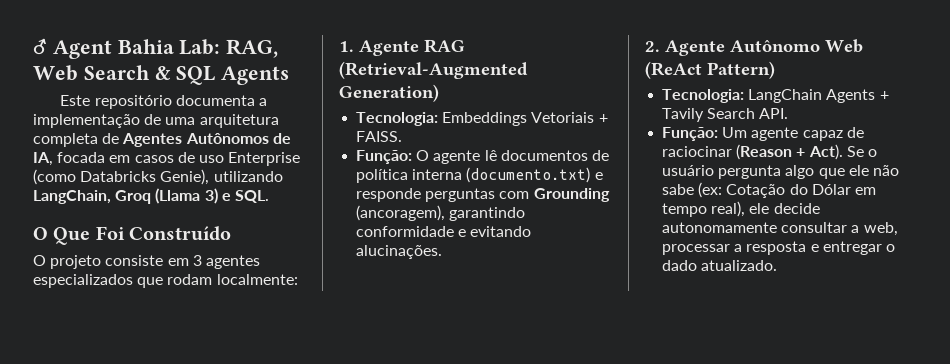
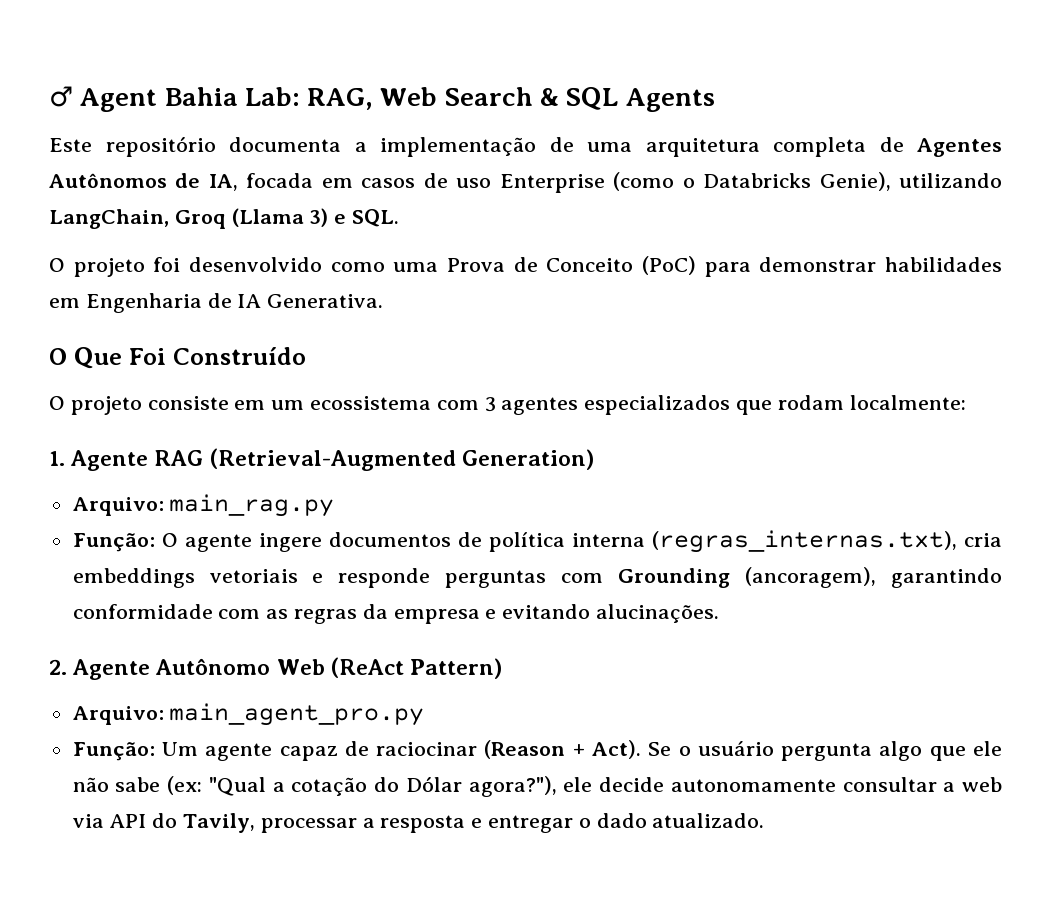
- Este repositório documenta a implementação de uma arquitetura completa de Agentes Autônomos de IA, focada em casos de uso Enterprise (como Databricks Genie), utilizando LangChain, Groq (Llama 3) e SQL.
+ Este repositório documenta a implementação de uma arquitetura completa de Agentes Autônomos de IA, focada em casos de uso Enterprise (como o Databricks Genie), utilizando LangChain, Groq (Llama 3) e SQL.
+ O projeto foi desenvolvido como uma Prova de Conceito (PoC) para demonstrar habilidades em Engenharia de IA Generativa.
- O projeto consiste em 3 agentes especializados que rodam localmente:
+ O projeto consiste em um ecossistema com 3 agentes especializados que rodam localmente:
- Tecnologia: Embeddings Vetoriais + FAISS.
+ Arquivo: main_rag.py
- Função: O agente lê documentos de política interna (documento.txt) e responde perguntas com Grounding (ancoragem), garantindo conformidade e evitando alucinações.
+ Função: O agente ingere documentos de política interna (regras_internas.txt), cria embeddings vetoriais e responde perguntas com Grounding (ancoragem), garantindo conformidade com as regras da empresa e evitando alucinações.
- Tecnologia: LangChain Agents + Tavily Search API.
+ Arquivo: main_agent_pro.py
- Se o usuário pergunta algo que ele não sabe (ex: Cotação do Dólar em tempo real), ele decide autonomamente consultar a web, processar a resposta e entregar o dado atualizado.
+ Se o usuário pergunta algo que ele não sabe (ex: "Qual a cotação do Dólar agora?"), ele decide autonomamente consultar a web via API do Tavily, processar a resposta e entregar o dado atualizado.

